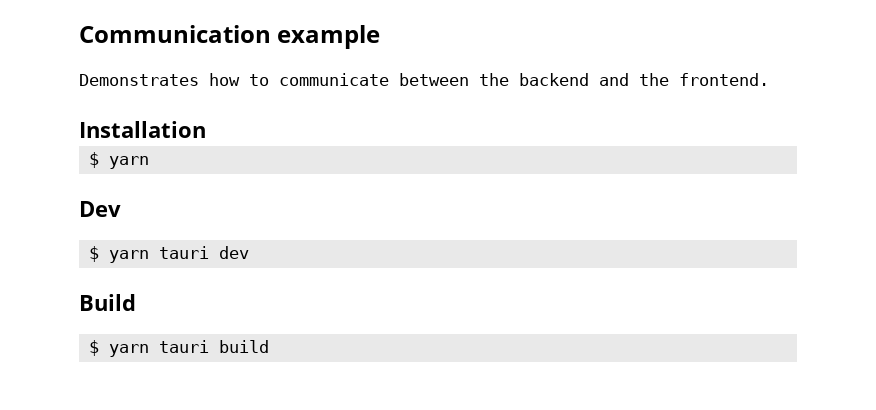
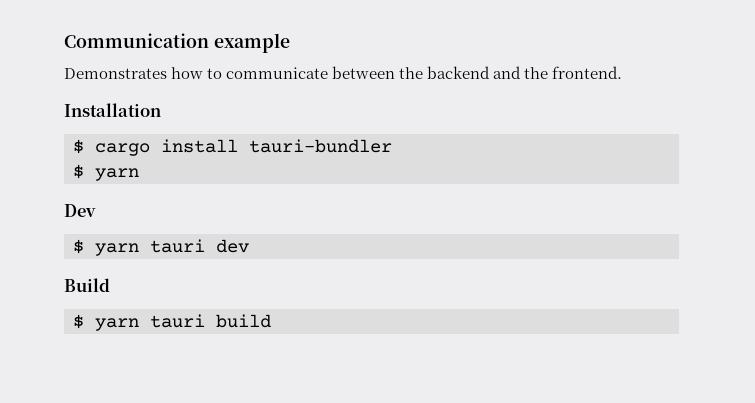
+ $ cargo install tauri-bundler

